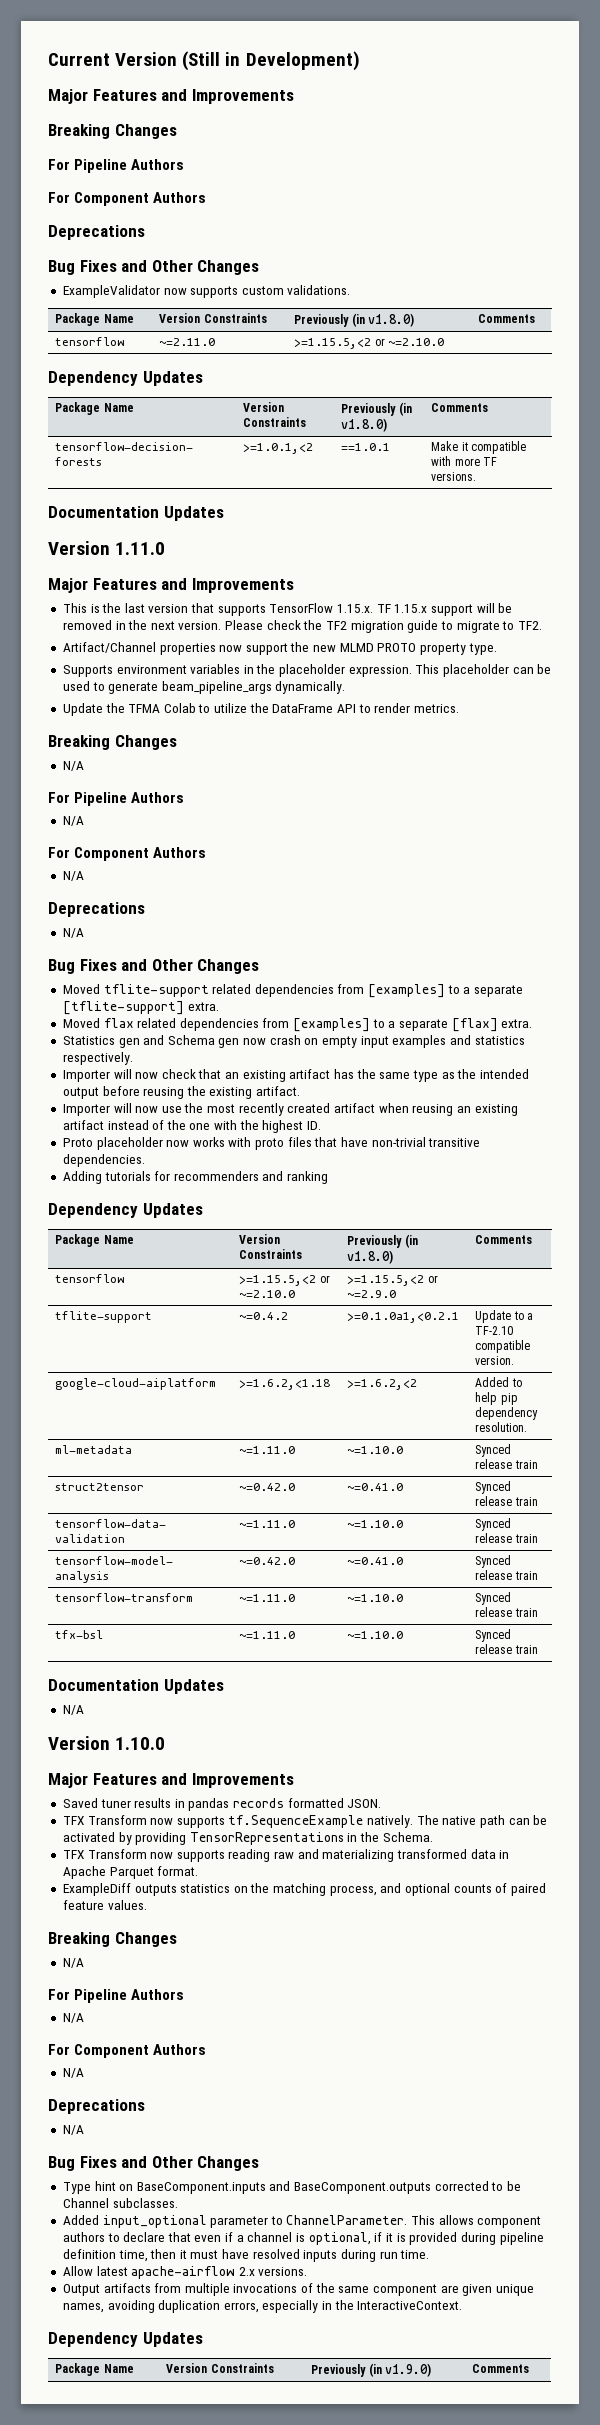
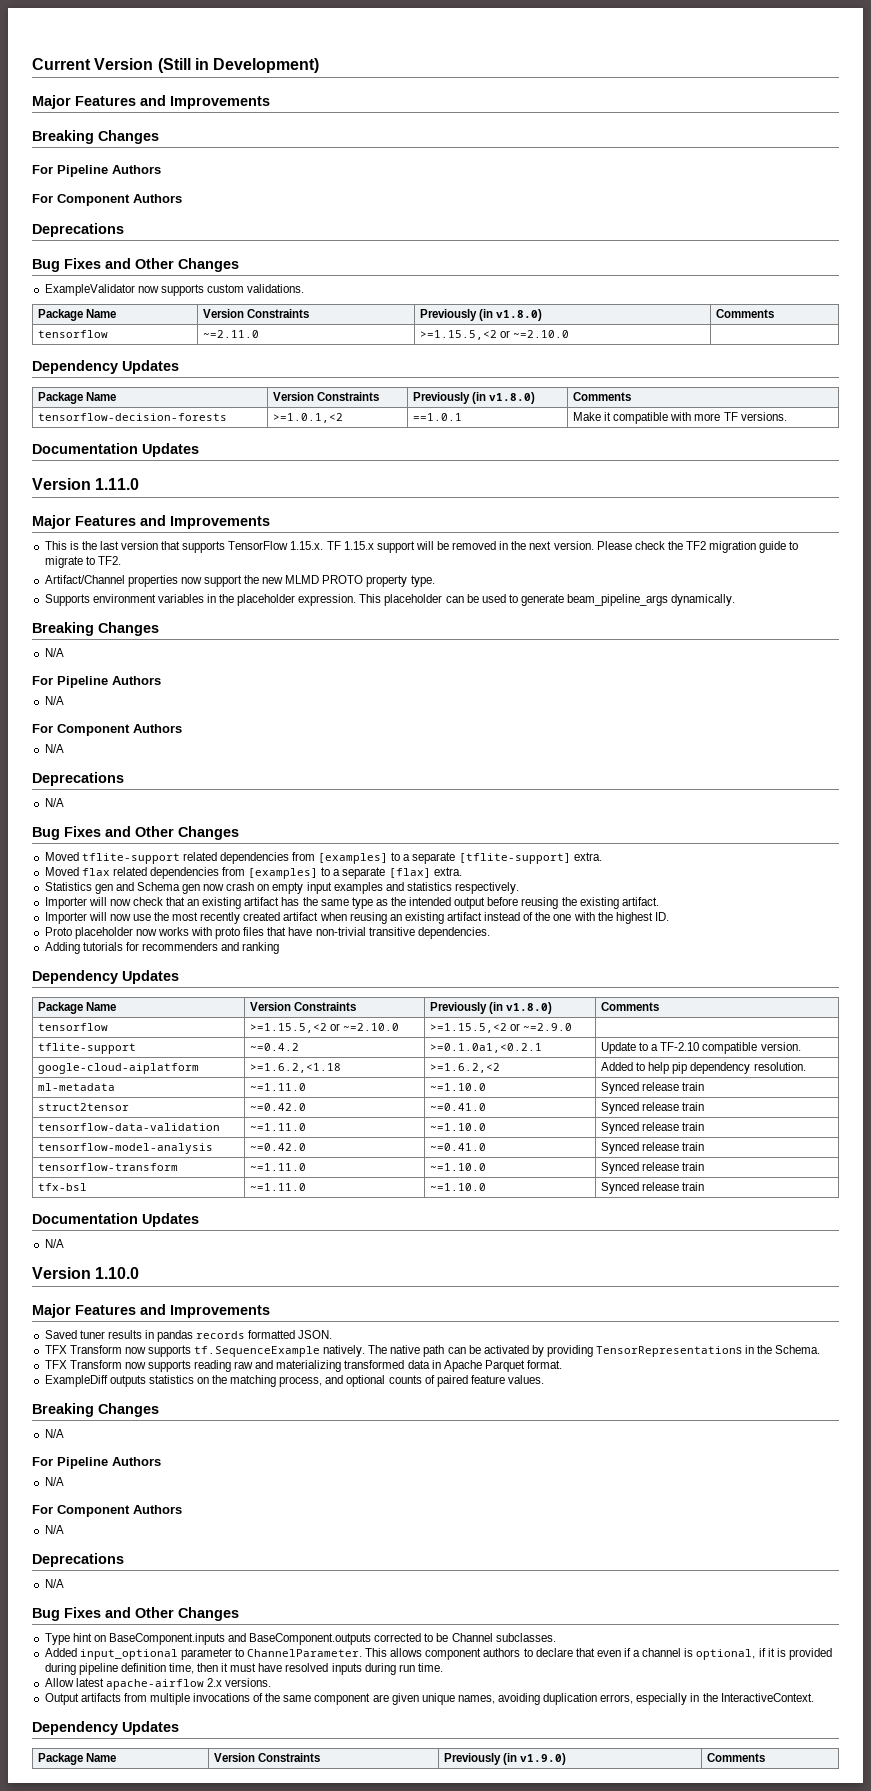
- Update the TFMA Colab to utilize the DataFrame API to render metrics.

